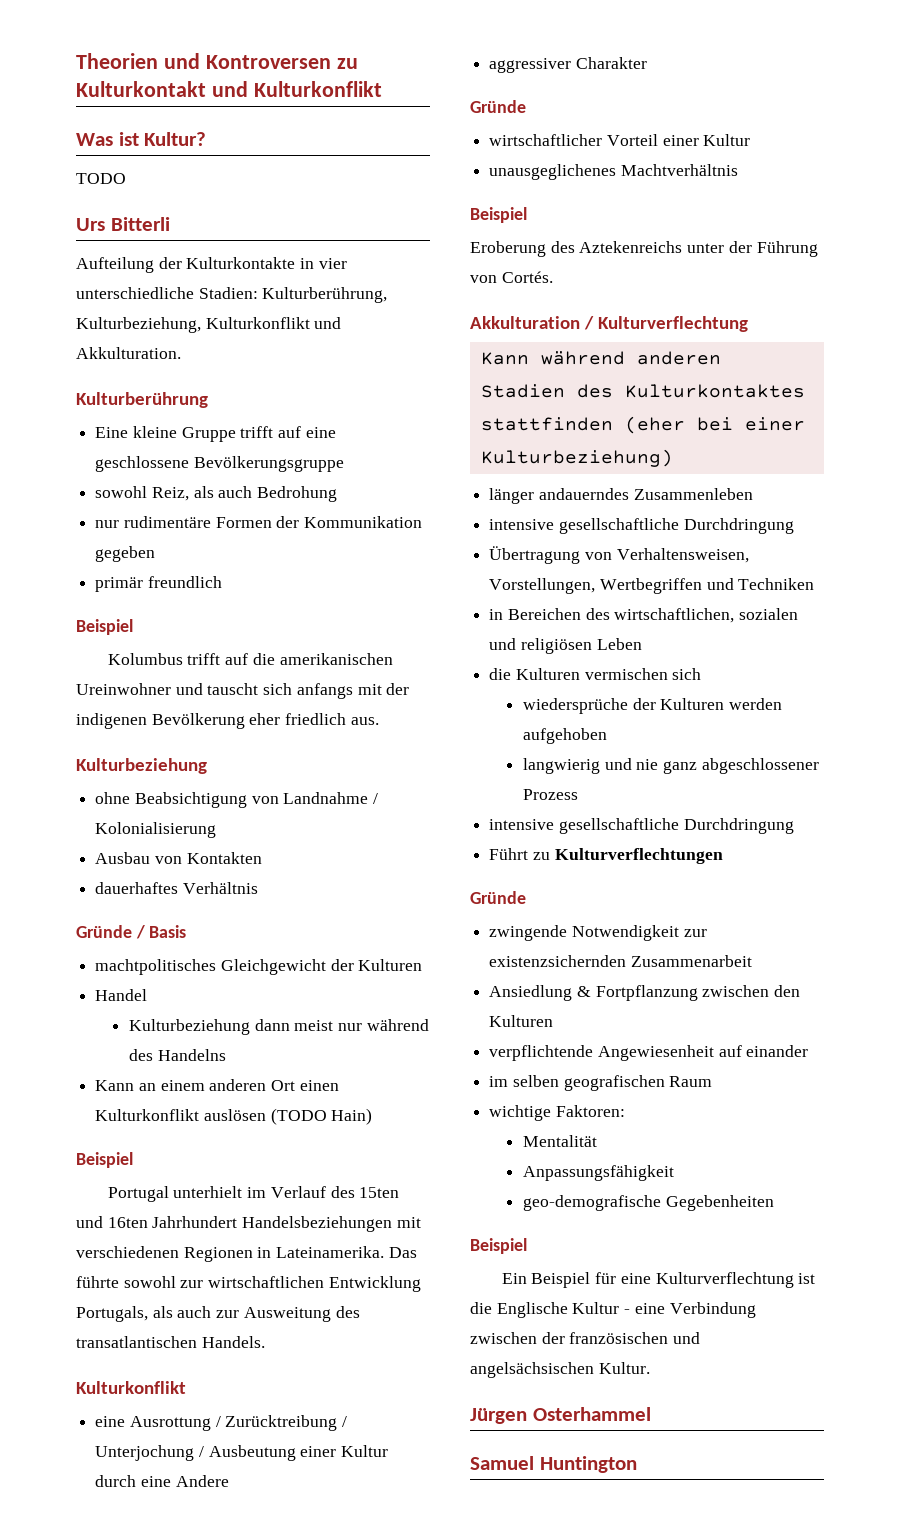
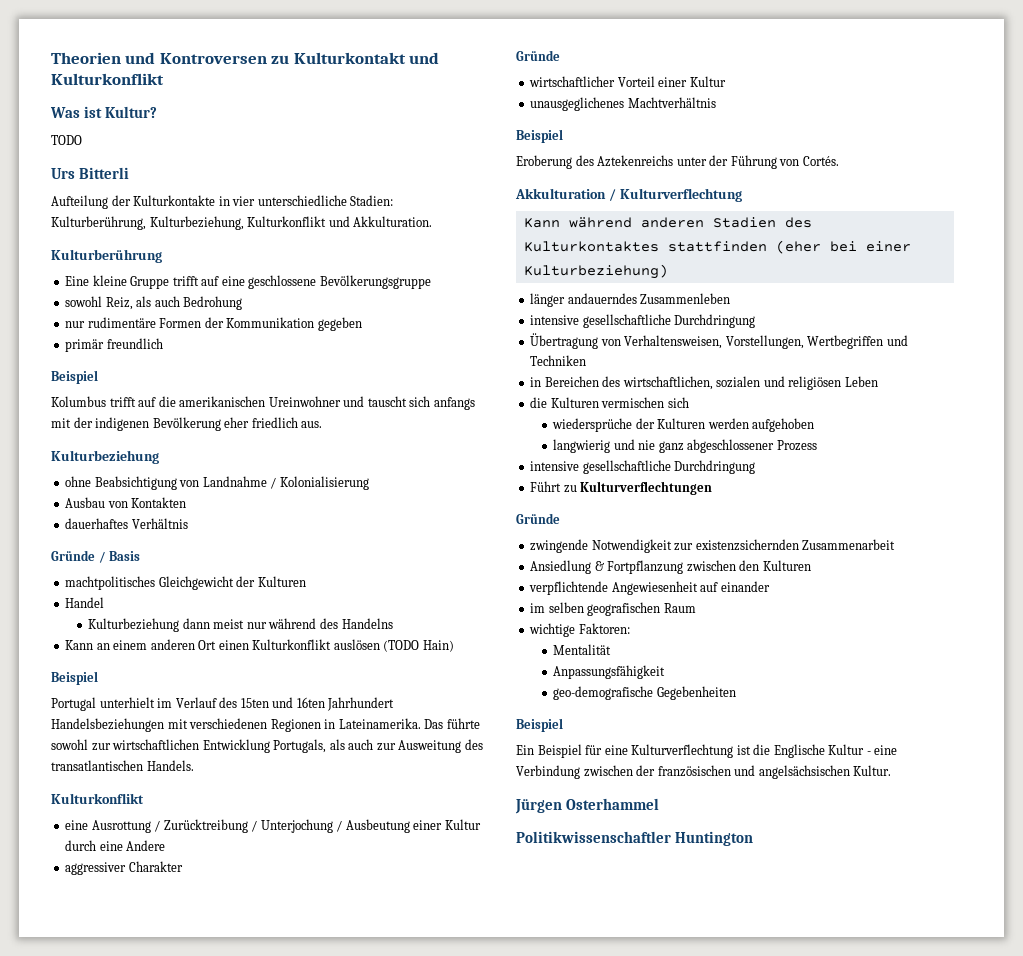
- Samuel Huntington
+ Politikwissenschaftler Huntington

